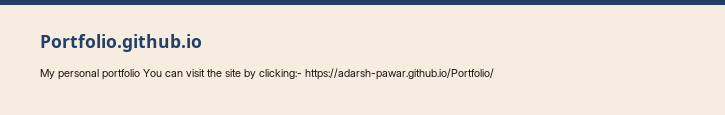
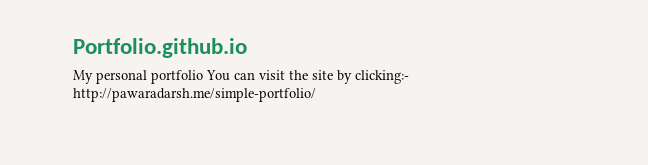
- My personal portfolio You can visit the site by clicking:- https://adarsh-pawar.github.io/Portfolio/
+ My personal portfolio You can visit the site by clicking:- http://pawaradarsh.me/simple-portfolio/

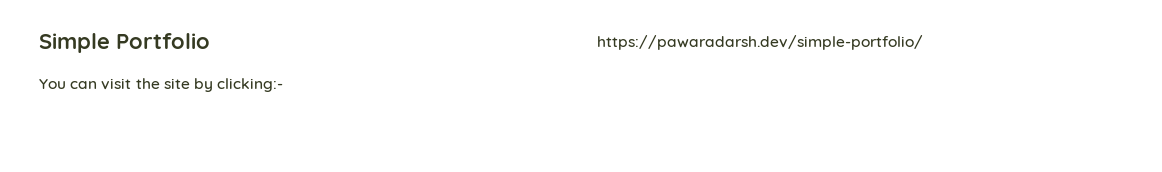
- Portfolio.github.io
- My personal portfolio You can visit the site by clicking:- http://pawaradarsh.me/simple-portfolio/
+ Simple Portfolio
+ You can visit the site by clicking:- https://pawaradarsh.dev/simple-portfolio/

